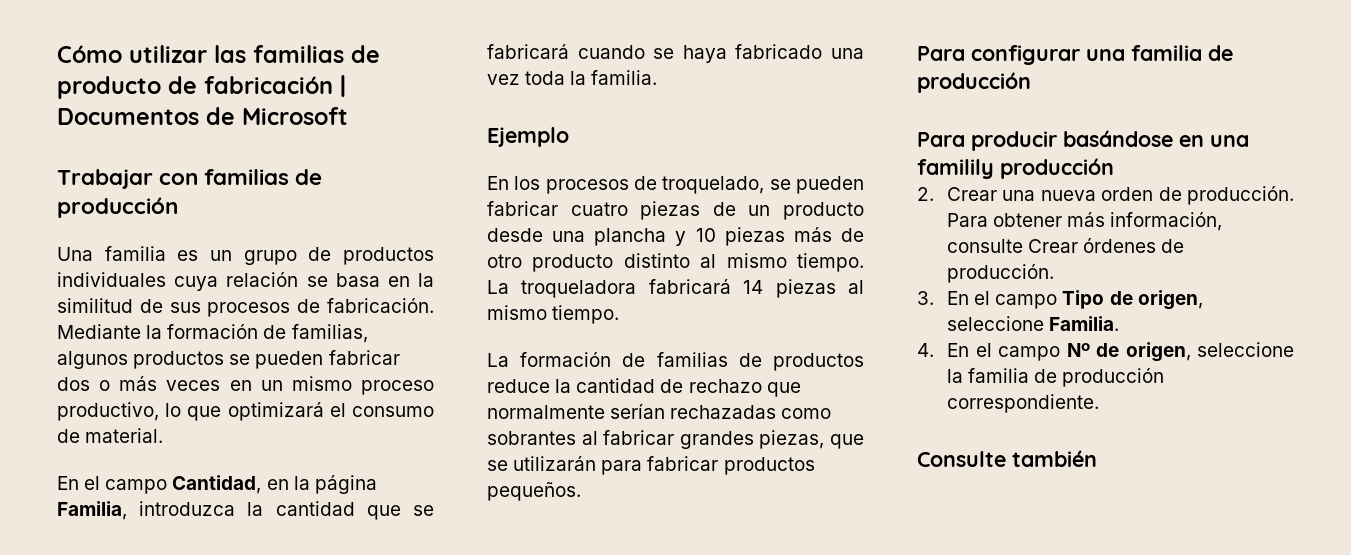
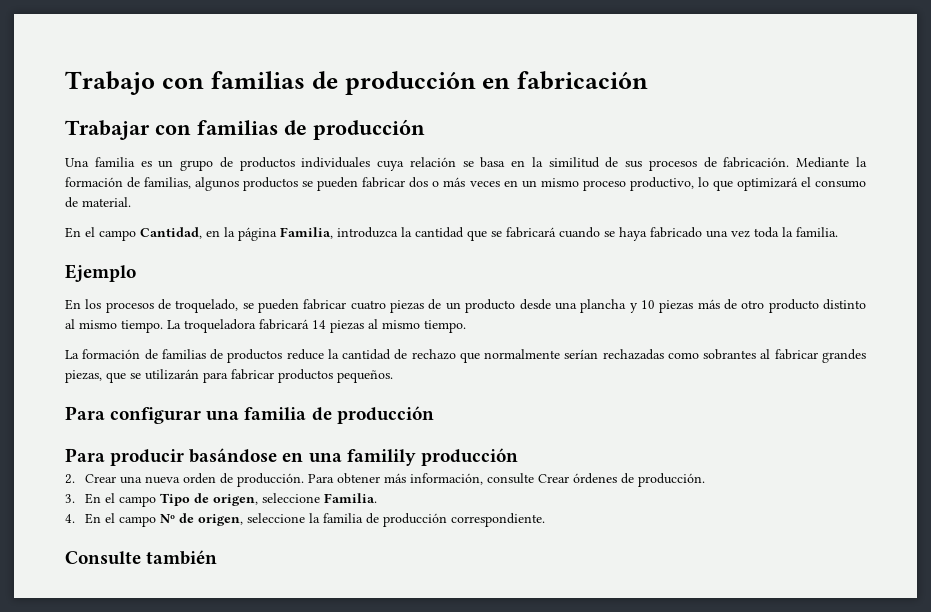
- Cómo utilizar las familias de producto de fabricación | Documentos de Microsoft
+ Trabajo con familias de producción en fabricación

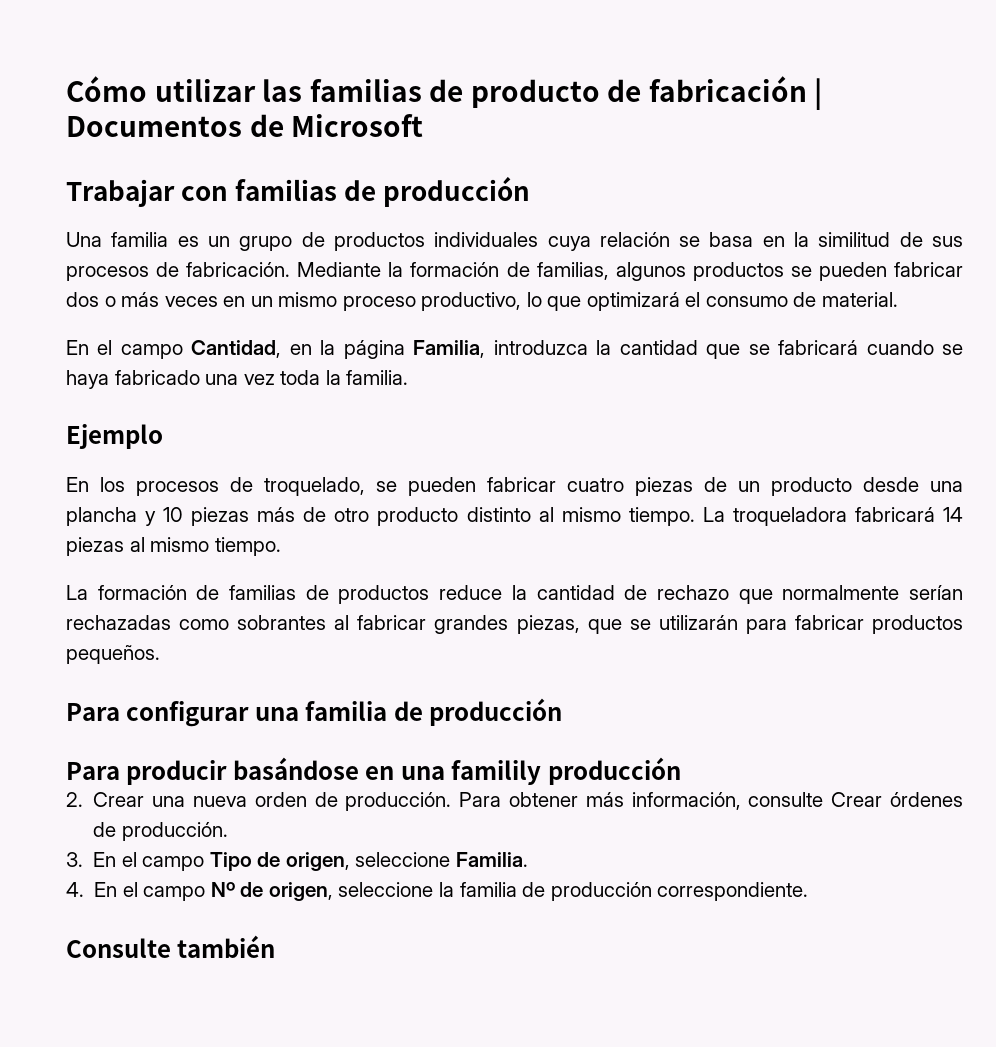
- Trabajo con familias de producción en fabricación
+ Cómo utilizar las familias de producto de fabricación | Documentos de Microsoft

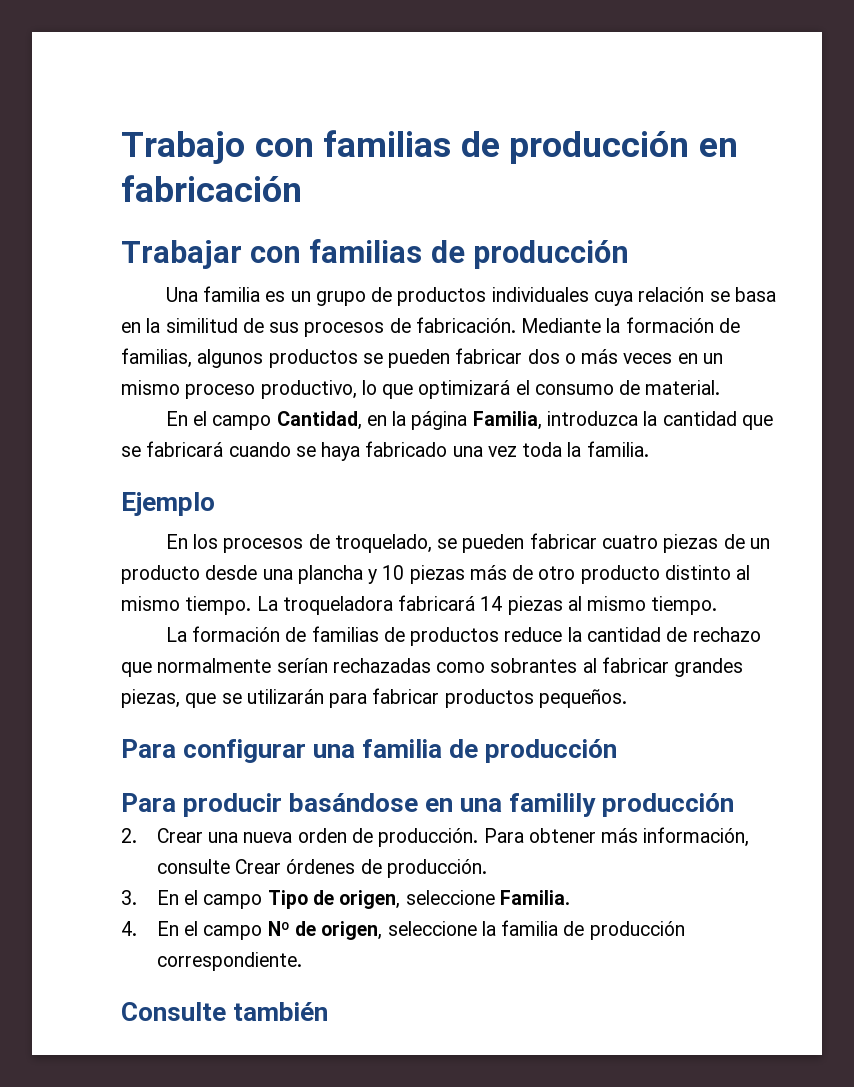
- Cómo utilizar las familias de producto de fabricación | Documentos de Microsoft
+ Trabajo con familias de producción en fabricación

